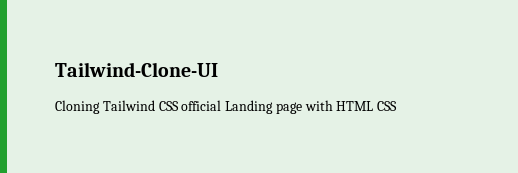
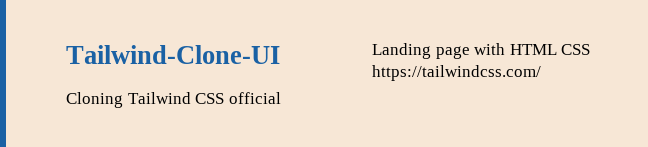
- Cloning Tailwind CSS official Landing page with HTML CSS
+ Cloning Tailwind CSS official Landing page with HTML CSS https://tailwindcss.com/

